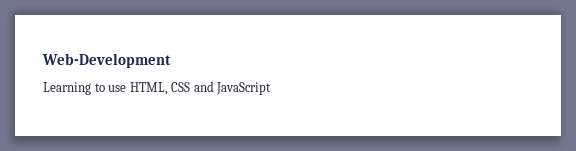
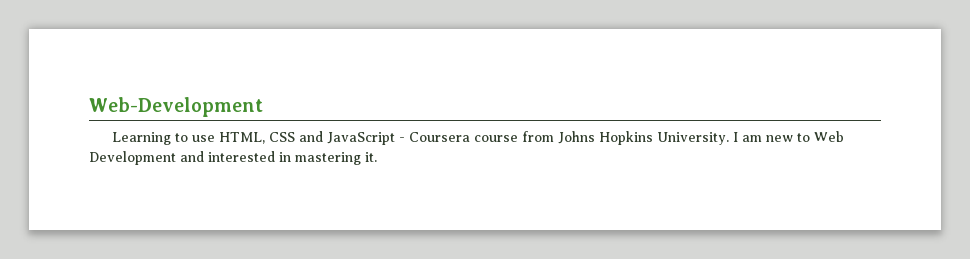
- Learning to use HTML, CSS and JavaScript
+ Learning to use HTML, CSS and JavaScript - Coursera course from Johns Hopkins University. I am new to Web Development and interested in mastering it.

